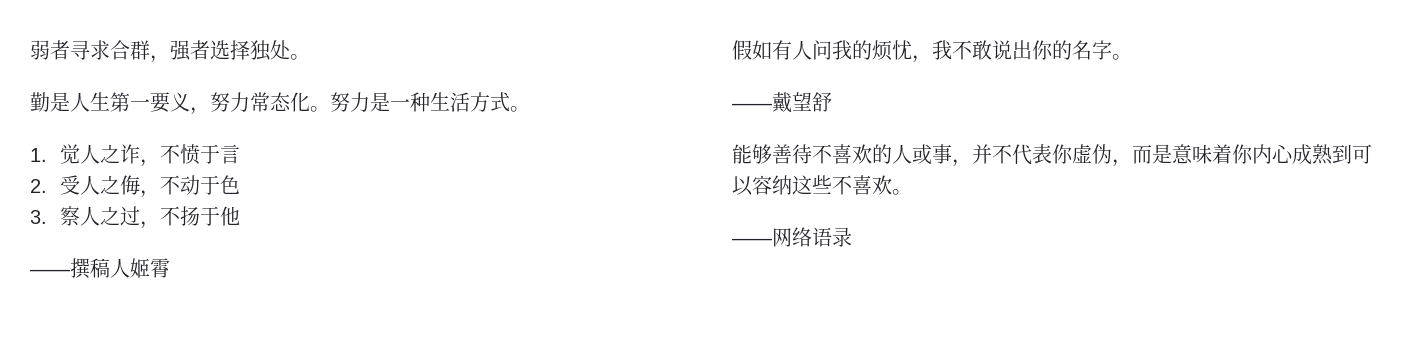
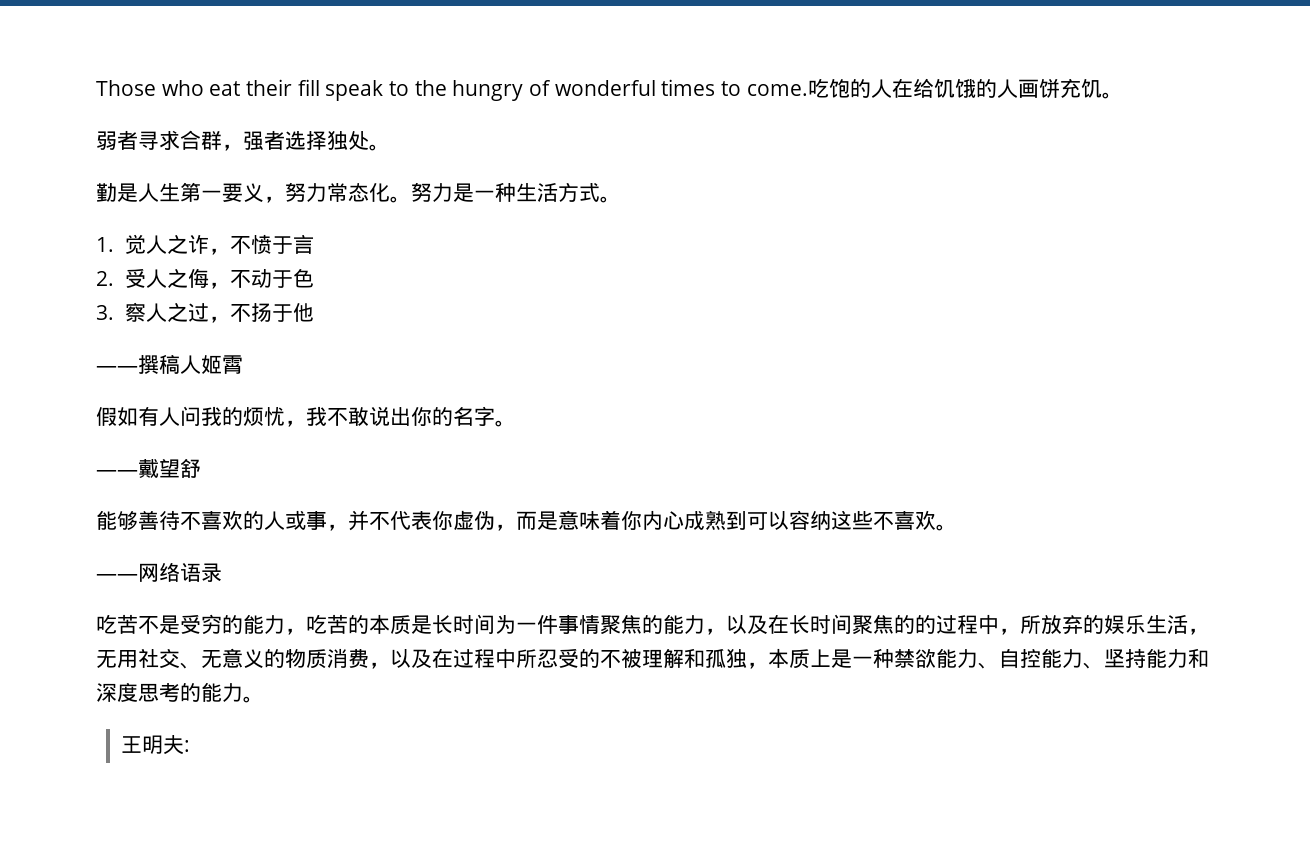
+ Those who eat their fill speak to the hungry of wonderful times to come.吃饱的人在给饥饿的人画饼充饥。
+ 吃苦不是受穷的能力，吃苦的本质是长时间为一件事情聚焦的能力，以及在长时间聚焦的的过程中，所放弃的娱乐生活，无用社交、无意义的物质消费，以及在过程中所忍受的不被理解和孤独，本质上是一种禁欲能力、自控能力、坚持能力和深度思考的能力。
+ 王明夫:

